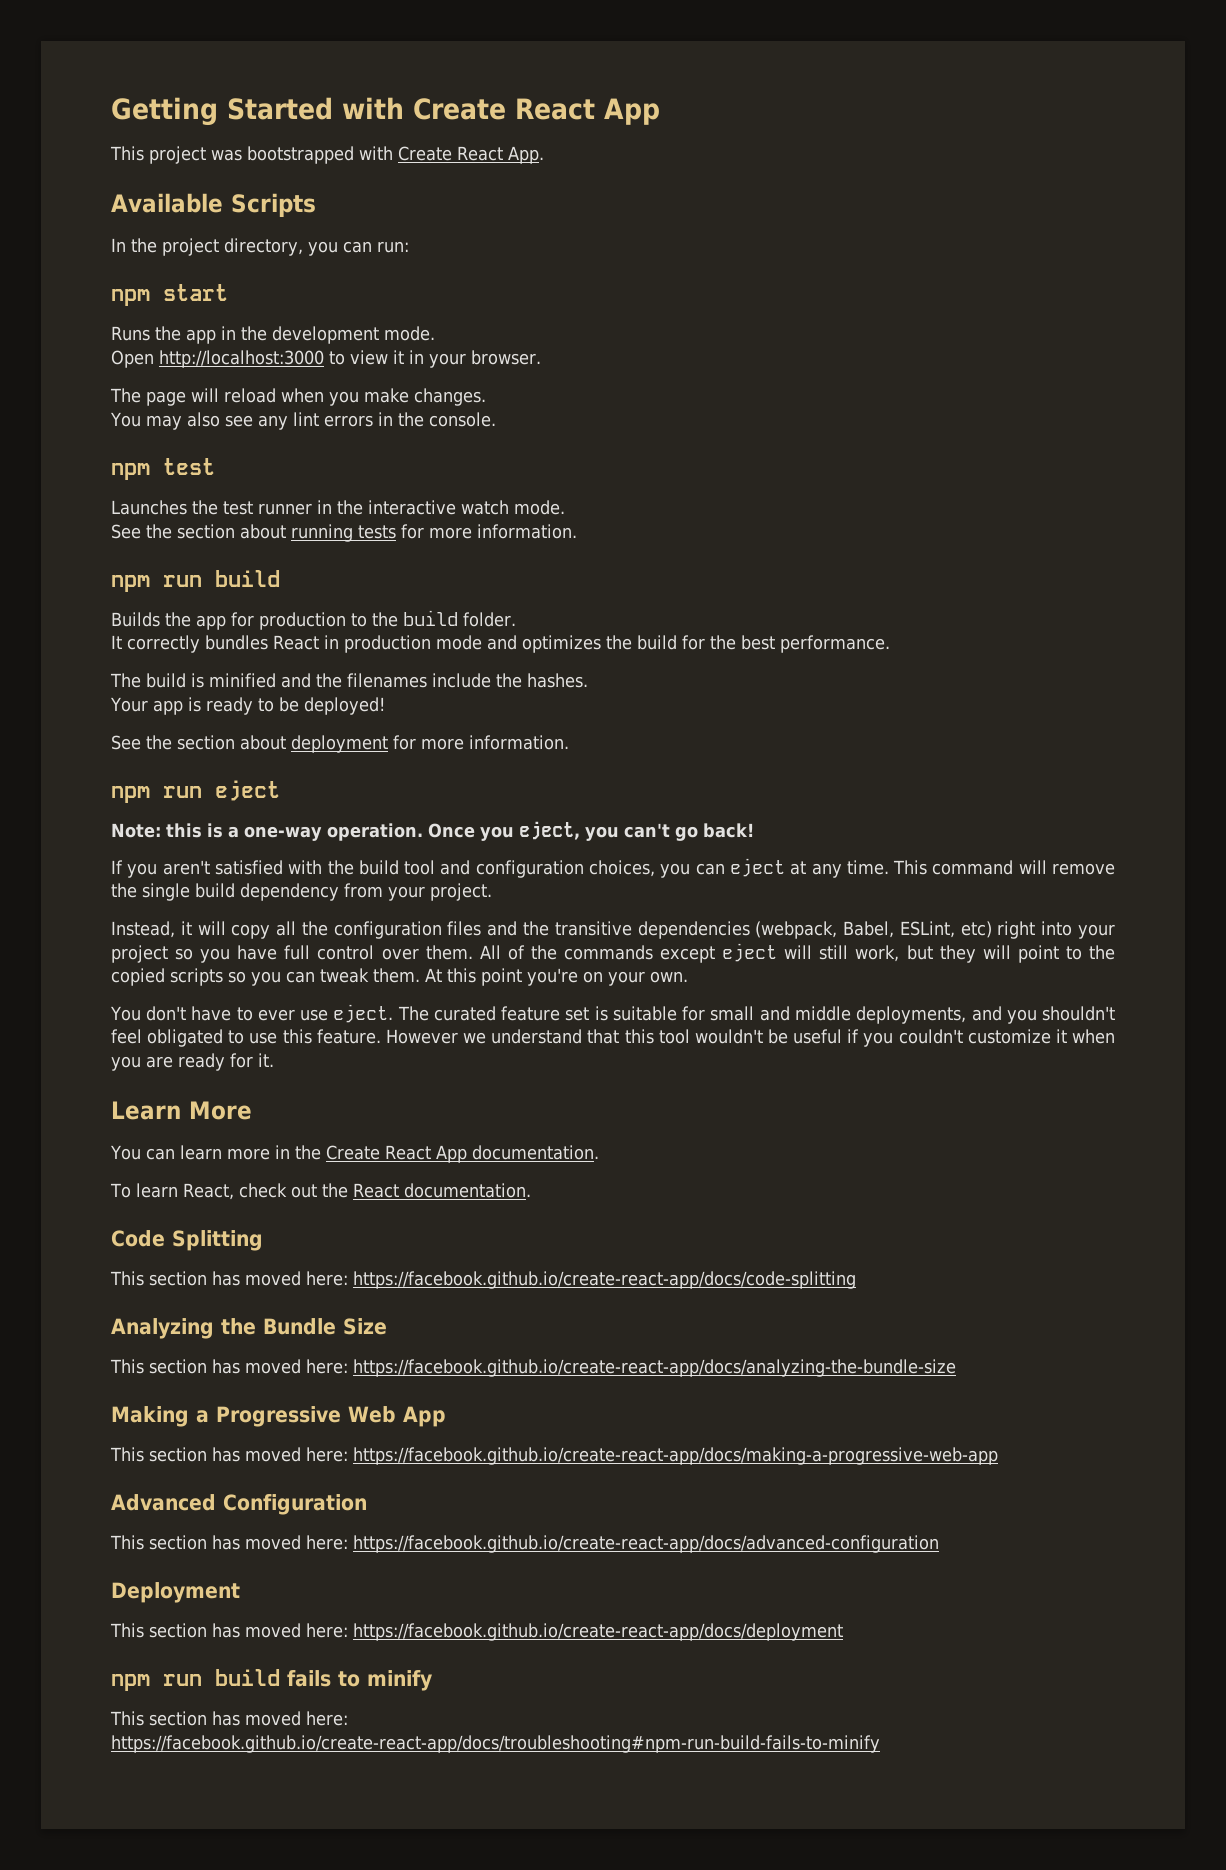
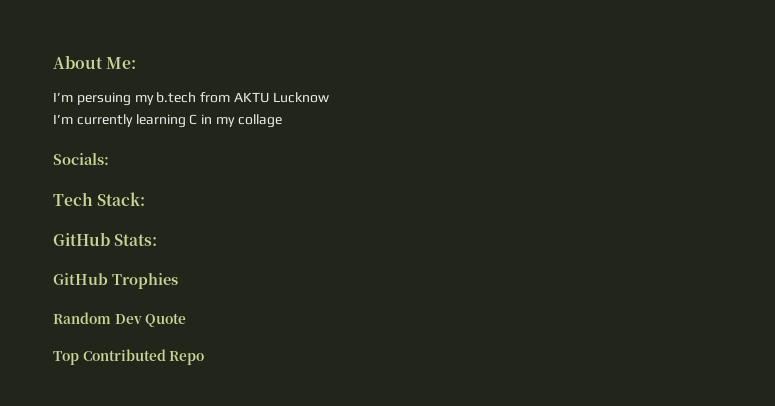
- Getting Started with Create React App
- This project was bootstrapped with Create React App.
- Available Scripts
- In the project directory, you can run:
- npm start
- Runs the app in the development mode.
- Open http://localhost:3000 to view it in your browser.
- The page will reload when you make changes.
- You may also see any lint errors in the console.
- npm test
- Launches the test runner in the interactive watch mode.
- See the section about running tests for more information.
- npm run build
- Builds the app for production to the build folder.
- It correctly bundles React in production mode and optimizes the build for the best performance.
- The build is minified and the filenames include the hashes.
- Your app is ready to be deployed!
- See the section about deployment for more information.
- npm run eject
- Note: this is a one-way operation. Once you eject, you can't go back!
- If you aren't satisfied with the build tool and configuration choices, you can eject at any time. This command will remove the single build dependency from your project.
- Instead, it will copy all the configuration files and the transitive dependencies (webpack, Babel, ESLint, etc) right into your project so you have full control over them. All of the commands except eject will still work, but they will point to the copied scripts so you can tweak them. At this point you're on your own.
- You don't have to ever use eject. The curated feature set is suitable for small and middle deployments, and you shouldn't feel obligated to use this feature. However we understand that this tool wouldn't be useful if you couldn't customize it when you are ready for it.
- Learn More
- You can learn more in the Create React App documentation.
- To learn React, check out the React documentation.
- Code Splitting
- This section has moved here: https://facebook.github.io/create-react-app/docs/code-splitting
- Analyzing the Bundle Size
- This section has moved here: https://facebook.github.io/create-react-app/docs/analyzing-the-bundle-size
- Making a Progressive Web App
- This section has moved here: https://facebook.github.io/create-react-app/docs/making-a-progressive-web-app
- Advanced Configuration
- This section has moved here: https://facebook.github.io/create-react-app/docs/advanced-configuration
- Deployment
- This section has moved here: https://facebook.github.io/create-react-app/docs/deployment
- npm run build fails to minify
- This section has moved here: https://facebook.github.io/create-react-app/docs/troubleshooting#npm-run-build-fails-to-minify
+ About Me:
+ I’m persuing my b.tech from AKTU Lucknow
+ I’m currently learning C in my collage
+ Socials:
+ Tech Stack:
+ GitHub Stats:
+ GitHub Trophies
+ Random Dev Quote
+ Top Contributed Repo

